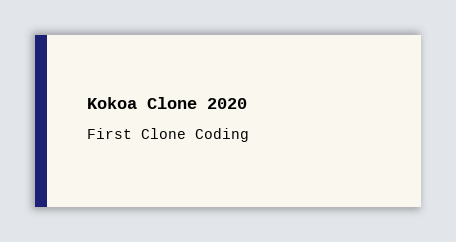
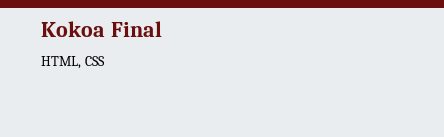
- Kokoa Clone 2020
- First Clone Coding
+ Kokoa Final
+ HTML, CSS

